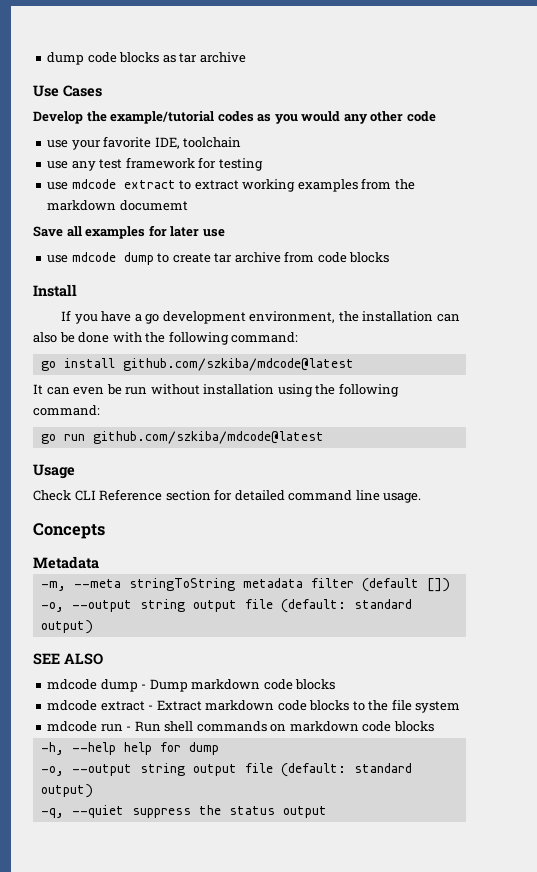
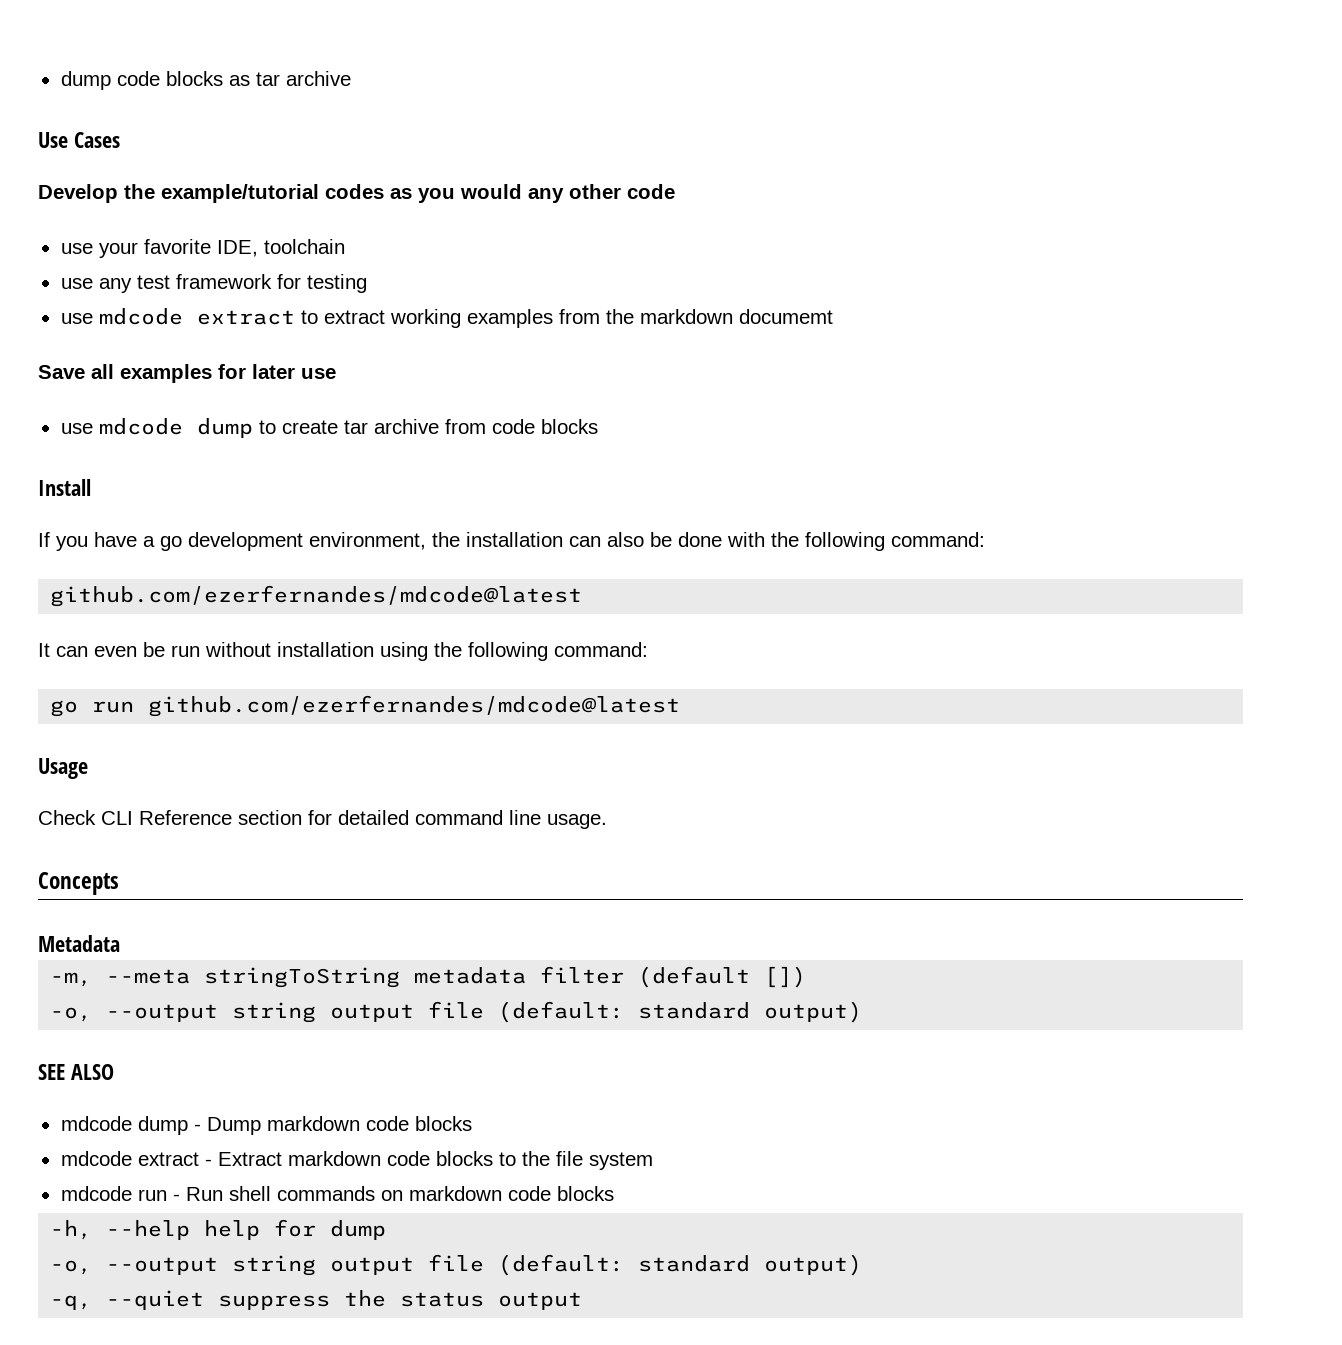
  If you have a go development environment, the installation can also be done with the following command:
- go install github.com/szkiba/mdcode@latest
+ github.com/ezerfernandes/mdcode@latest
- go run github.com/szkiba/mdcode@latest
+ go run github.com/ezerfernandes/mdcode@latest

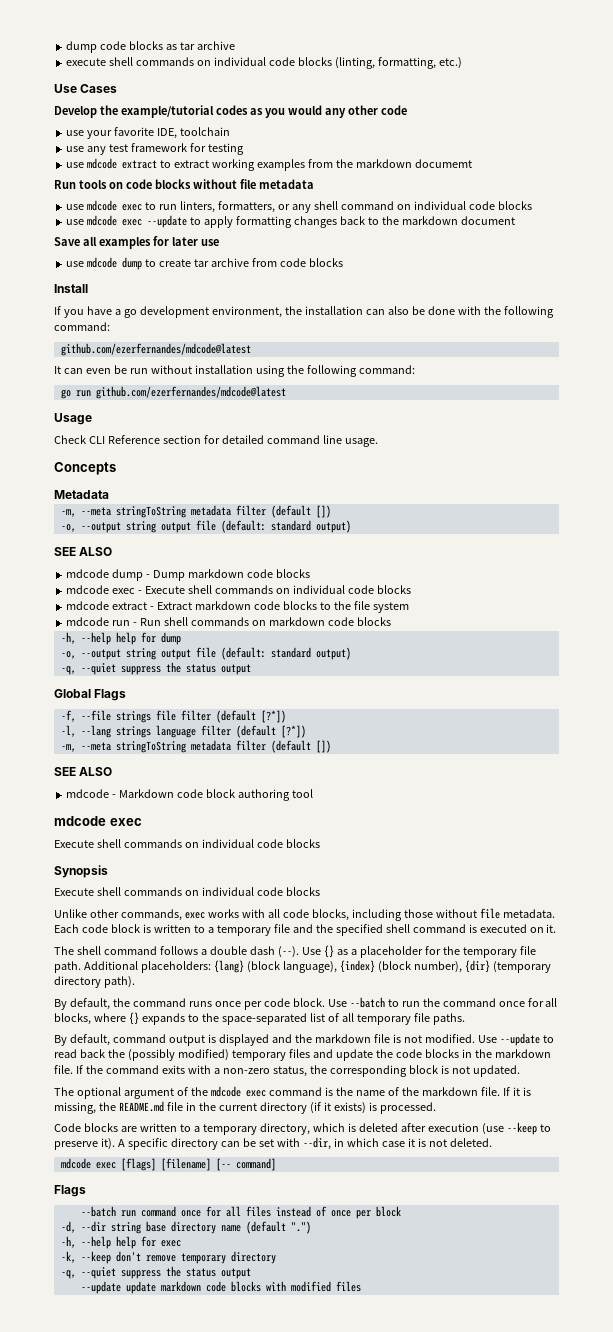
+ execute shell commands on individual code blocks (linting, formatting, etc.)
+ Run tools on code blocks without file metadata
+ use mdcode exec to run linters, formatters, or any shell command on individual code blocks
+ use mdcode exec --update to apply formatting changes back to the markdown document
+ mdcode exec - Execute shell commands on individual code blocks
+ Global Flags
+ -f, --file strings file filter (default [?*])
+ -l, --lang strings language filter (default [?*])
+ -m, --meta stringToString metadata filter (default [])
+ SEE ALSO
+ mdcode - Markdown code block authoring tool
+ mdcode exec
+ Execute shell commands on individual code blocks
+ Synopsis
+ Execute shell commands on individual code blocks
+ Unlike other commands, exec works with all code blocks, including those without file metadata. Each code block is written to a temporary file and the specified shell command is executed on it.
+ The shell command follows a double dash (--). Use {} as a placeholder for the temporary file path. Additional placeholders: {lang} (block language), {index} (block number), {dir} (temporary directory path).
+ By default, the command runs once per code block. Use --batch to run the command once for all blocks, where {} expands to the space-separated list of all temporary file paths.
+ By default, command output is displayed and the markdown file is not modified. Use --update to read back the (possibly modified) temporary files and update the code blocks in the markdown file. If the command exits with a non-zero status, the corresponding block is not updated.
+ The optional argument of the mdcode exec command is the name of the markdown file. If it is missing, the README.md file in the current directory (if it exists) is processed.
+ Code blocks are written to a temporary directory, which is deleted after execution (use --keep to preserve it). A specific directory can be set with --dir, in which case it is not deleted.
+ mdcode exec [flags] [filename] [-- command]
+ Flags
+ --batch run command once for all files instead of once per block
+ -d, --dir string base directory name (default ".")
+ -h, --help help for exec
+ -k, --keep don't remove temporary directory
+ -q, --quiet suppress the status output
+ --update update markdown code blocks with modified files

